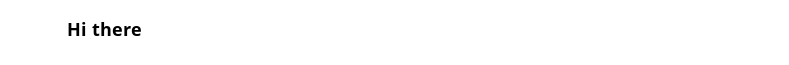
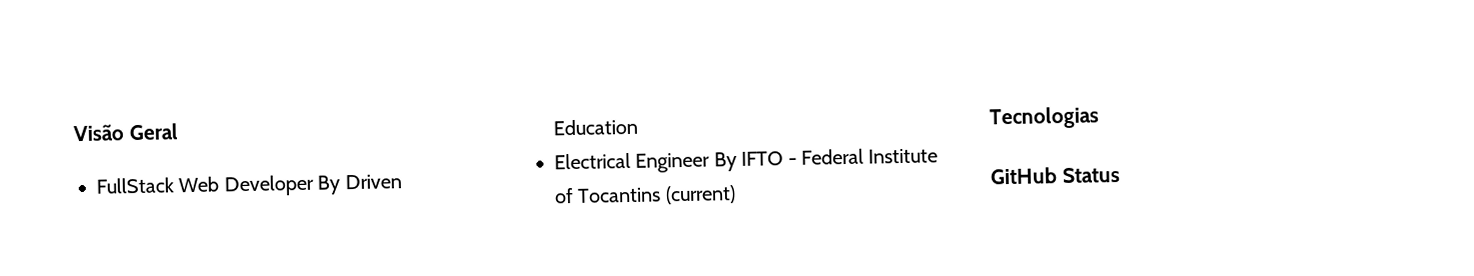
- Hi there
+ Visão Geral
+ FullStack Web Developer By Driven Education
+ Electrical Engineer By IFTO - Federal Institute of Tocantins (current)
+ Tecnologias
+ GitHub Status

